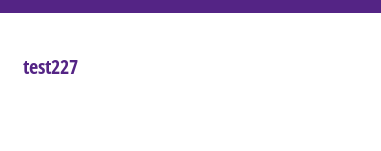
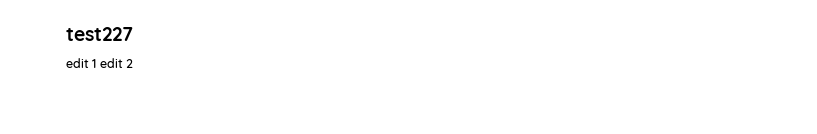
+ edit 1 edit 2

